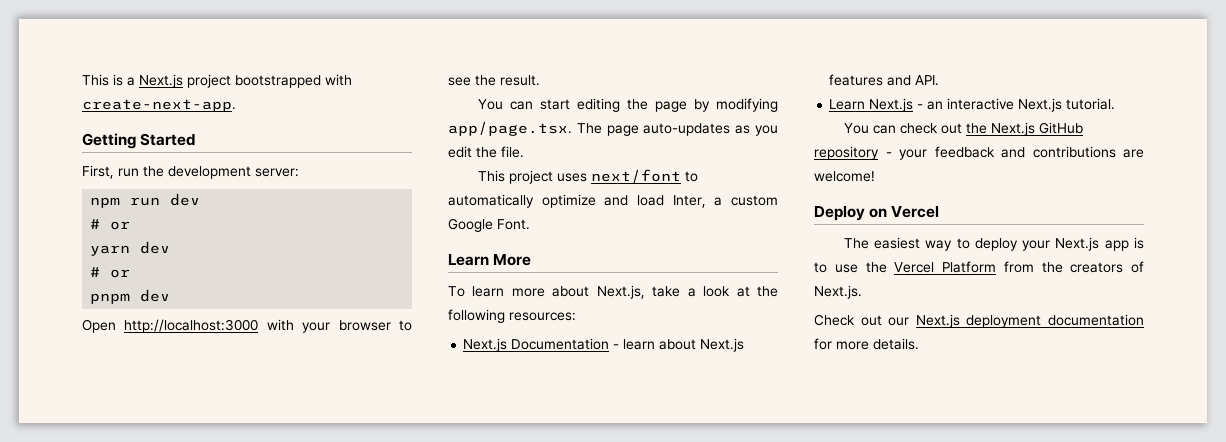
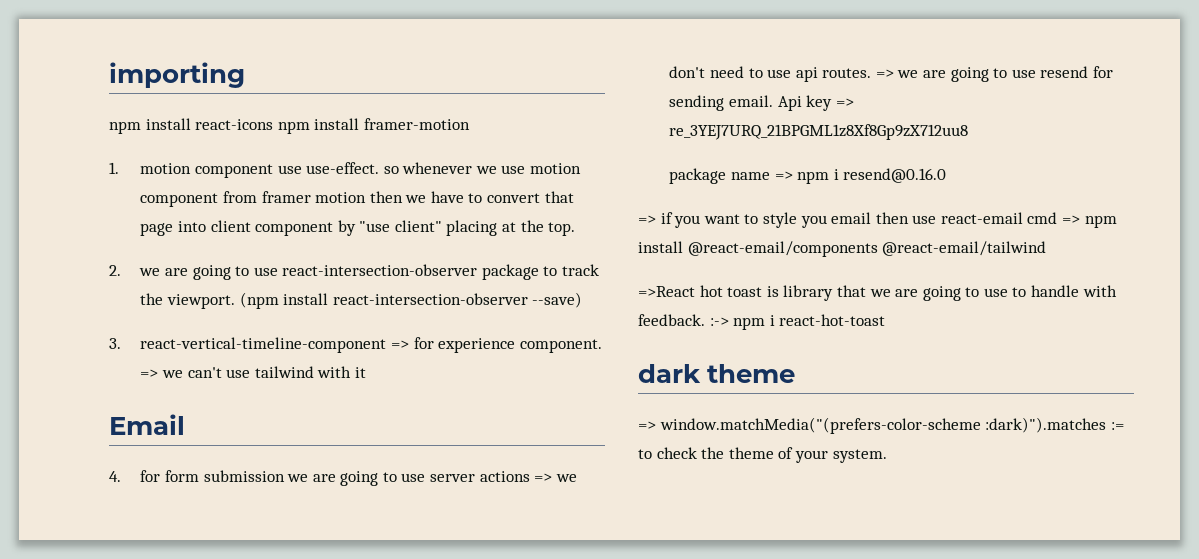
- This is a Next.js project bootstrapped with create-next-app.
- Getting Started
- First, run the development server:
- npm run dev
- # or
- yarn dev
- # or
- pnpm dev
- Open http://localhost:3000 with your browser to see the result.
- You can start editing the page by modifying app/page.tsx. The page auto-updates as you edit the file.
- This project uses next/font to automatically optimize and load Inter, a custom Google Font.
- Learn More
- To learn more about Next.js, take a look at the following resources:
- Next.js Documentation - learn about Next.js features and API.
- Learn Next.js - an interactive Next.js tutorial.
- You can check out the Next.js GitHub repository - your feedback and contributions are welcome!
- Deploy on Vercel
- The easiest way to deploy your Next.js app is to use the Vercel Platform from the creators of Next.js.
- Check out our Next.js deployment documentation for more details.
+ importing
+ npm install react-icons npm install framer-motion
+ 1. motion component use use-effect. so whenever we use motion component from framer motion then we have to convert that page into client component by "use client" placing at the top.
+ 2. we are going to use react-intersection-observer package to track the viewport. (npm install react-intersection-observer --save)
+ 3. react-vertical-timeline-component => for experience component. => we can't use tailwind with it
+ Email
+ 4. for form submission we are going to use server actions => we don't need to use api routes. => we are going to use resend for sending email. Api key => re_3YEJ7URQ_21BPGML1z8Xf8Gp9zX712uu8
+ package name => npm i resend@0.16.0
+ => if you want to style you email then use react-email cmd => npm install @react-email/components @react-email/tailwind
+ =>React hot toast is library that we are going to use to handle with feedback. :-> npm i react-hot-toast
+ dark theme
+ => window.matchMedia("(prefers-color-scheme :dark)").matches := to check the theme of your system.

